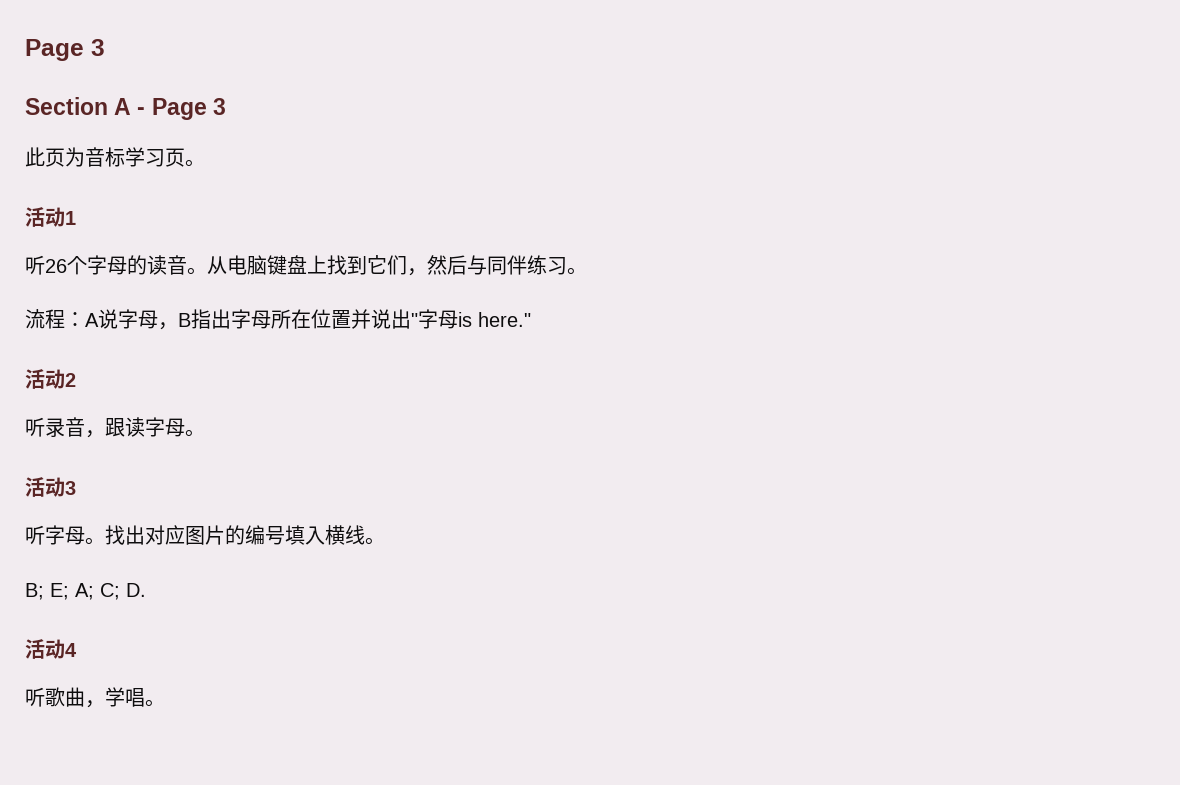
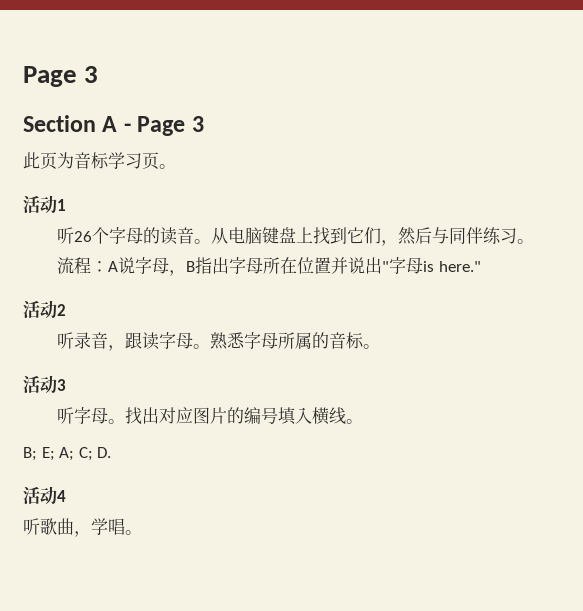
+ 熟悉字母所属的音标。

